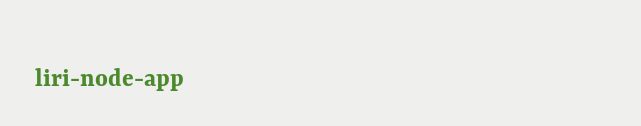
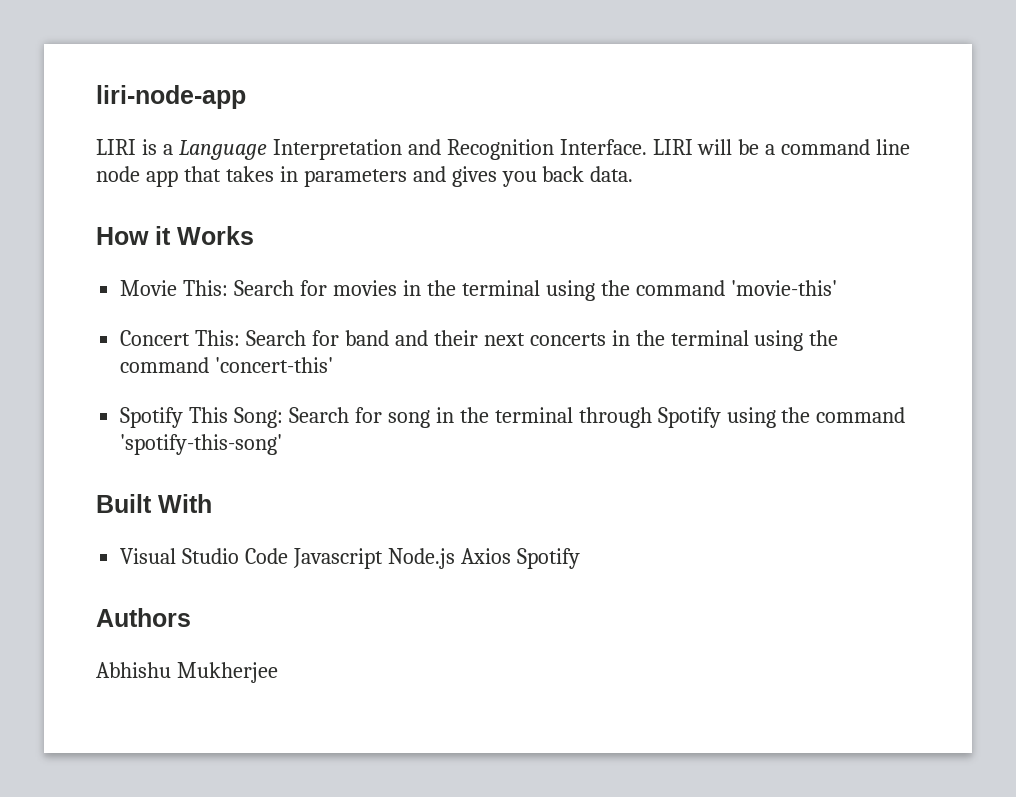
+ LIRI is a Language Interpretation and Recognition Interface. LIRI will be a command line node app that takes in parameters and gives you back data.
+ How it Works
+ Movie This: Search for movies in the terminal using the command 'movie-this'
+ Concert This: Search for band and their next concerts in the terminal using the command 'concert-this'
+ Spotify This Song: Search for song in the terminal through Spotify using the command 'spotify-this-song'
+ Built With
+ Visual Studio Code Javascript Node.js Axios Spotify
+ Authors
+ Abhishu Mukherjee

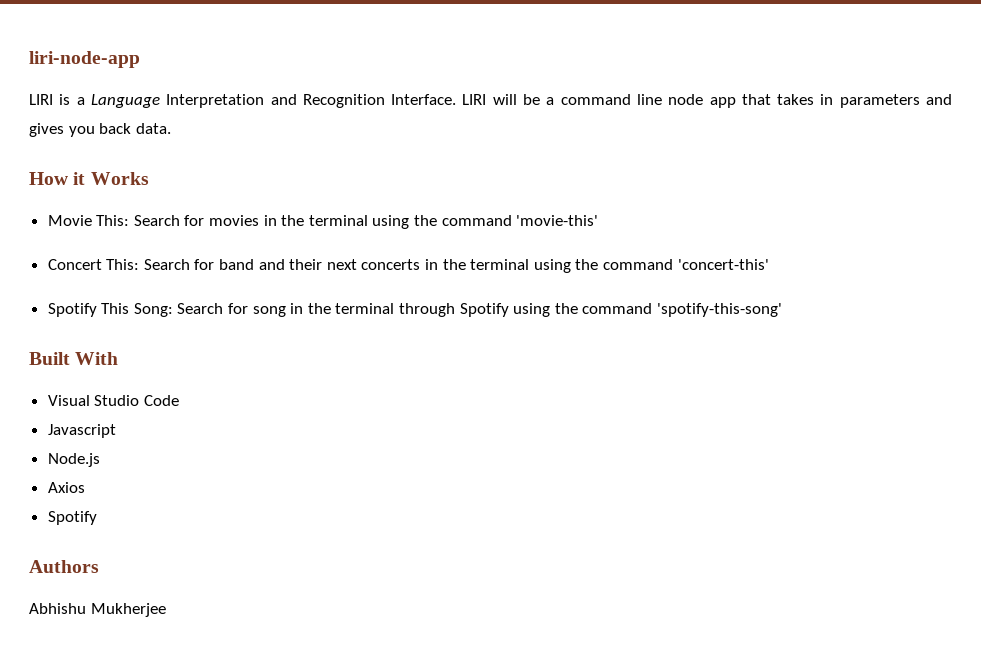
- Visual Studio Code Javascript Node.js Axios Spotify
+ Visual Studio Code
+ Javascript
+ Node.js
+ Axios
+ Spotify

